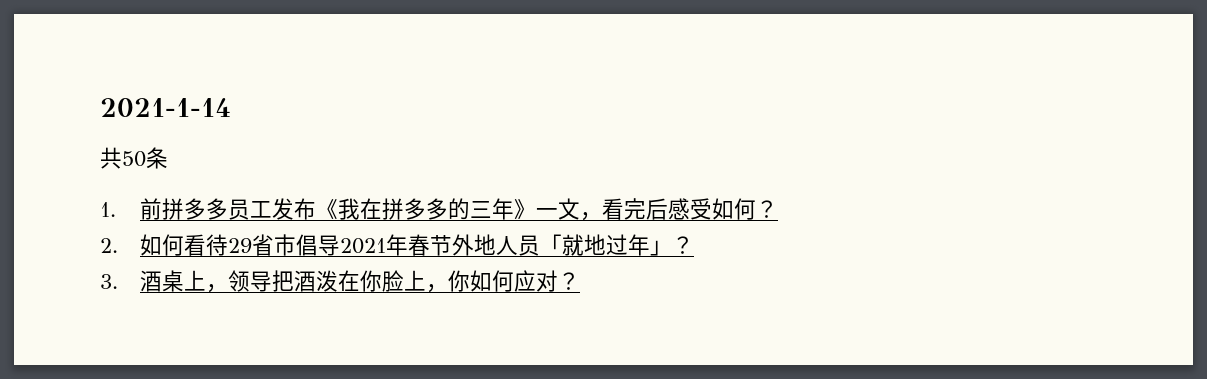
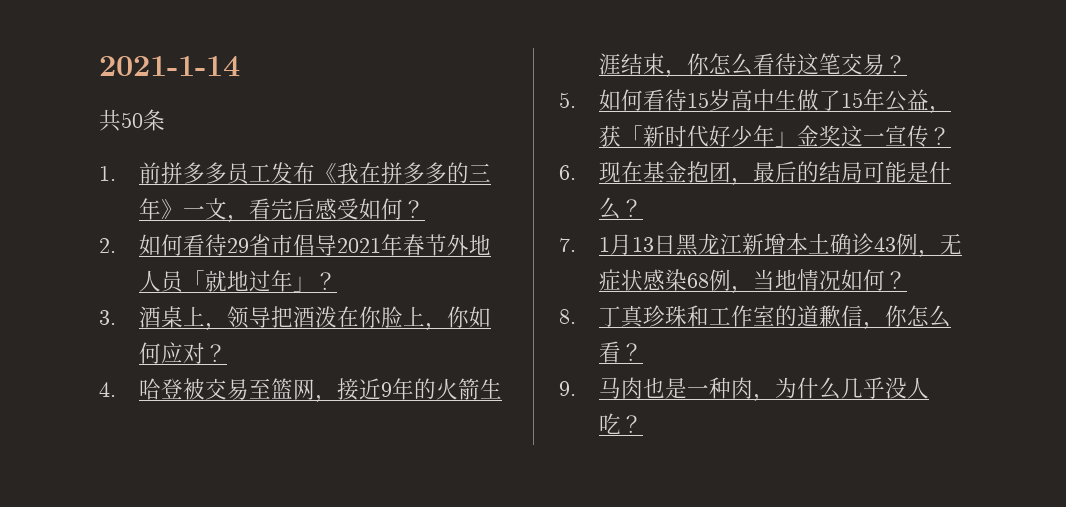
+ 4.哈登被交易至篮网，接近9年的火箭生涯结束，你怎么看待这笔交易？
+ 5.如何看待15岁高中生做了15年公益，获「新时代好少年」金奖这一宣传？
+ 6.现在基金抱团，最后的结局可能是什么？
+ 7. 1月13日黑龙江新增本土确诊43例，无症状感染68例，当地情况如何？
+ 8.丁真珍珠和工作室的道歉信，你怎么看？
+ 9.马肉也是一种肉，为什么几乎没人吃？

